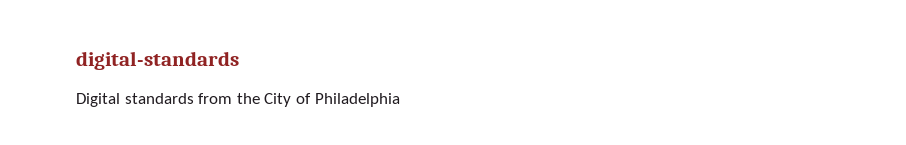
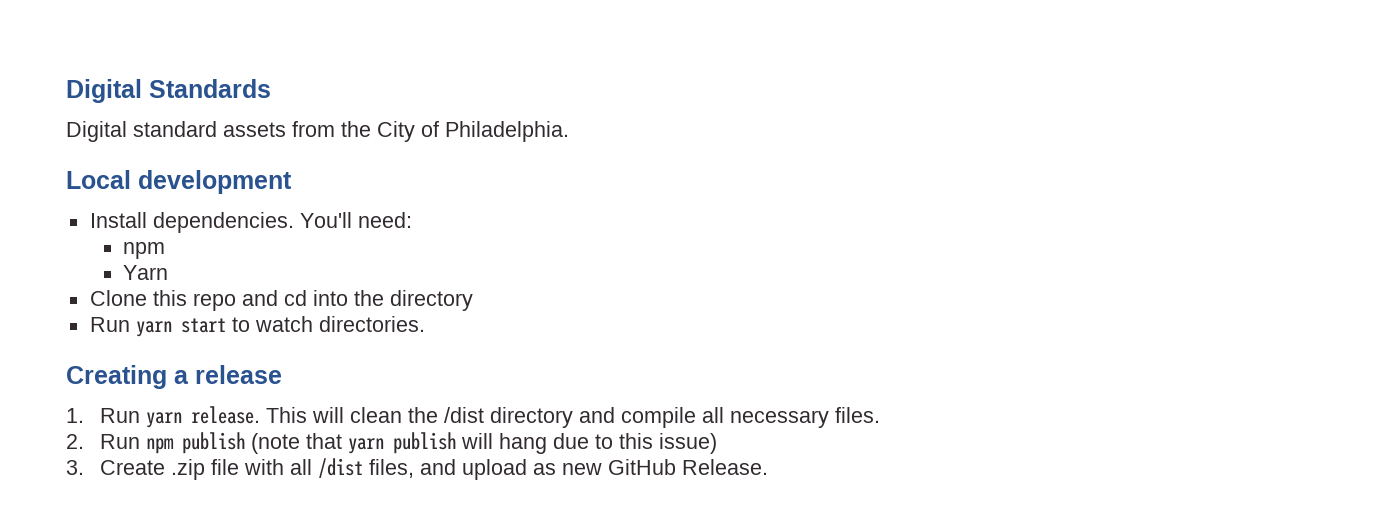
- digital-standards
- Digital standards from the City of Philadelphia
+ Digital Standards
+ Digital standard assets from the City of Philadelphia.
+ Local development
+ Install dependencies. You'll need:
+ npm
+ Yarn
+ Clone this repo and cd into the directory
+ Run yarn start to watch directories.
+ Creating a release
+ 1. Run yarn release. This will clean the /dist directory and compile all necessary files.
+ 2. Run npm publish (note that yarn publish will hang due to this issue)
+ 3. Create .zip file with all /dist files, and upload as new GitHub Release.

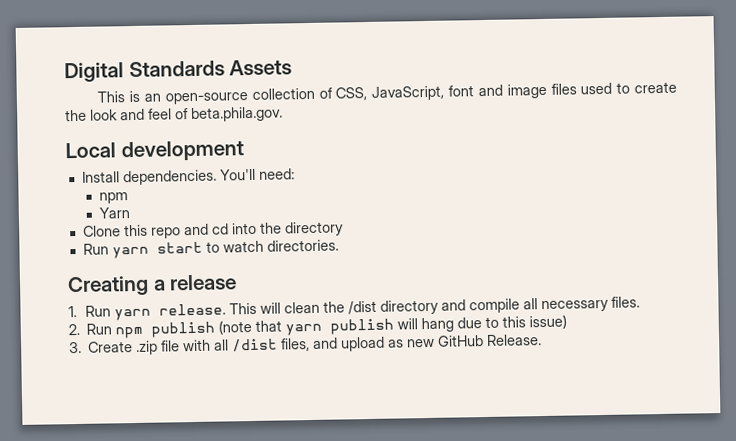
- Digital Standards
- Digital standard assets from the City of Philadelphia.
+ Digital Standards Assets
+ This is an open-source collection of CSS, JavaScript, font and image files used to create the look and feel of beta.phila.gov.

